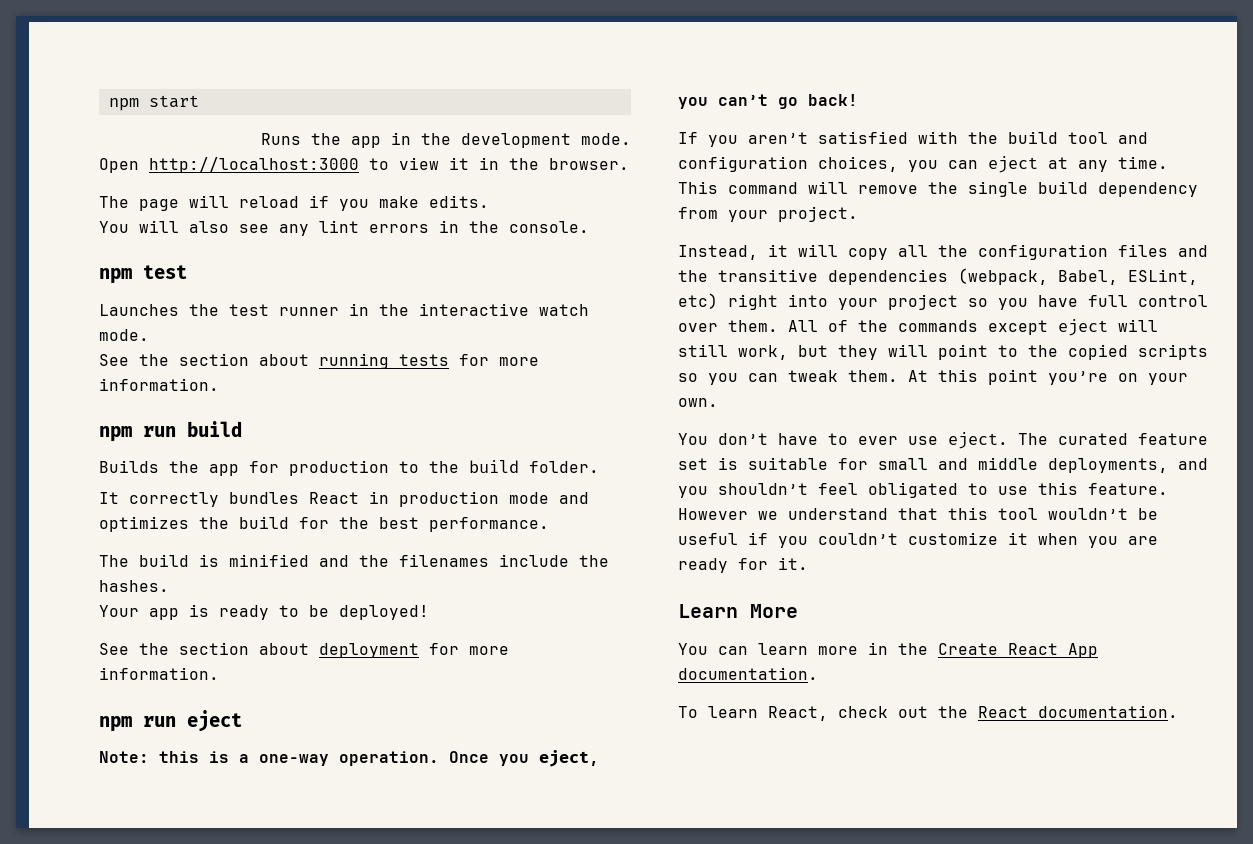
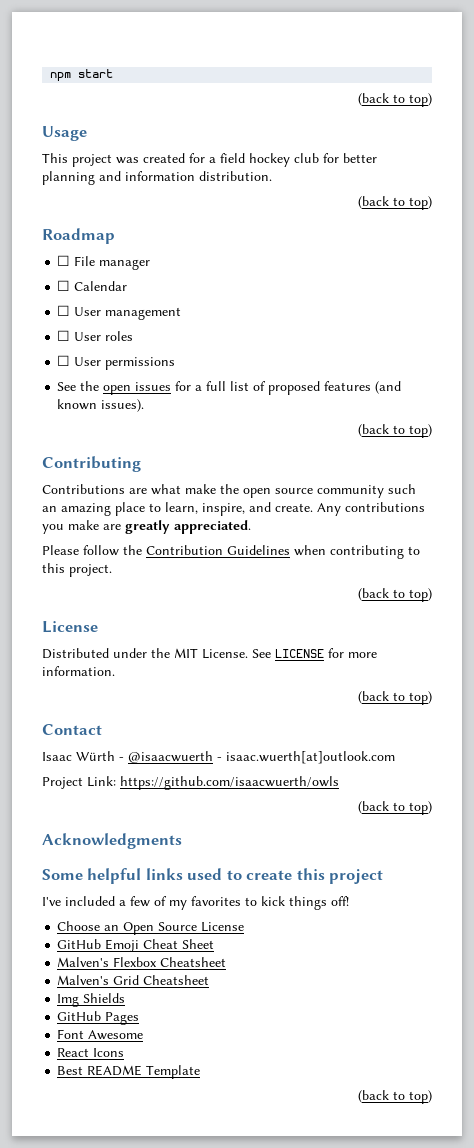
  npm start
- Runs the app in the development mode.
- Open http://localhost:3000 to view it in the browser.
- The page will reload if you make edits.
- You will also see any lint errors in the console.
- npm test
- Launches the test runner in the interactive watch mode.
- See the section about running tests for more information.
- npm run build
- Builds the app for production to the build folder.
- It correctly bundles React in production mode and optimizes the build for the best performance.
- The build is minified and the filenames include the hashes.
- Your app is ready to be deployed!
- See the section about deployment for more information.
- npm run eject
- Note: this is a one-way operation. Once you eject, you can’t go back!
- If you aren’t satisfied with the build tool and configuration choices, you can eject at any time. This command will remove the single build dependency from your project.
- Instead, it will copy all the configuration files and the transitive dependencies (webpack, Babel, ESLint, etc) right into your project so you have full control over them. All of the commands except eject will still work, but they will point to the copied scripts so you can tweak them. At this point you’re on your own.
- You don’t have to ever use eject. The curated feature set is suitable for small and middle deployments, and you shouldn’t feel obligated to use this feature. However we understand that this tool wouldn’t be useful if you couldn’t customize it when you are ready for it.
- Learn More
- You can learn more in the Create React App documentation.
- To learn React, check out the React documentation.
+ (back to top)
+ Usage
+ This project was created for a field hockey club for better planning and information distribution.
+ (back to top)
+ Roadmap
+ ☐ File manager
+ ☐ Calendar
+ ☐ User management
+ ☐ User roles
+ ☐ User permissions
+ See the open issues for a full list of proposed features (and known issues).
+ (back to top)
+ Contributing
+ Contributions are what make the open source community such an amazing place to learn, inspire, and create. Any contributions you make are greatly appreciated.
+ Please follow the Contribution Guidelines when contributing to this project.
+ (back to top)
+ License
+ Distributed under the MIT License. See LICENSE for more information.
+ (back to top)
+ Contact
+ Isaac Würth - @isaacwuerth - isaac.wuerth[at]outlook.com
+ Project Link: https://github.com/isaacwuerth/owls
+ (back to top)
+ Acknowledgments
+ Some helpful links used to create this project
+ I've included a few of my favorites to kick things off!
+ Choose an Open Source License
+ GitHub Emoji Cheat Sheet
+ Malven's Flexbox Cheatsheet
+ Malven's Grid Cheatsheet
+ Img Shields
+ GitHub Pages
+ Font Awesome
+ React Icons
+ Best README Template
+ (back to top)

